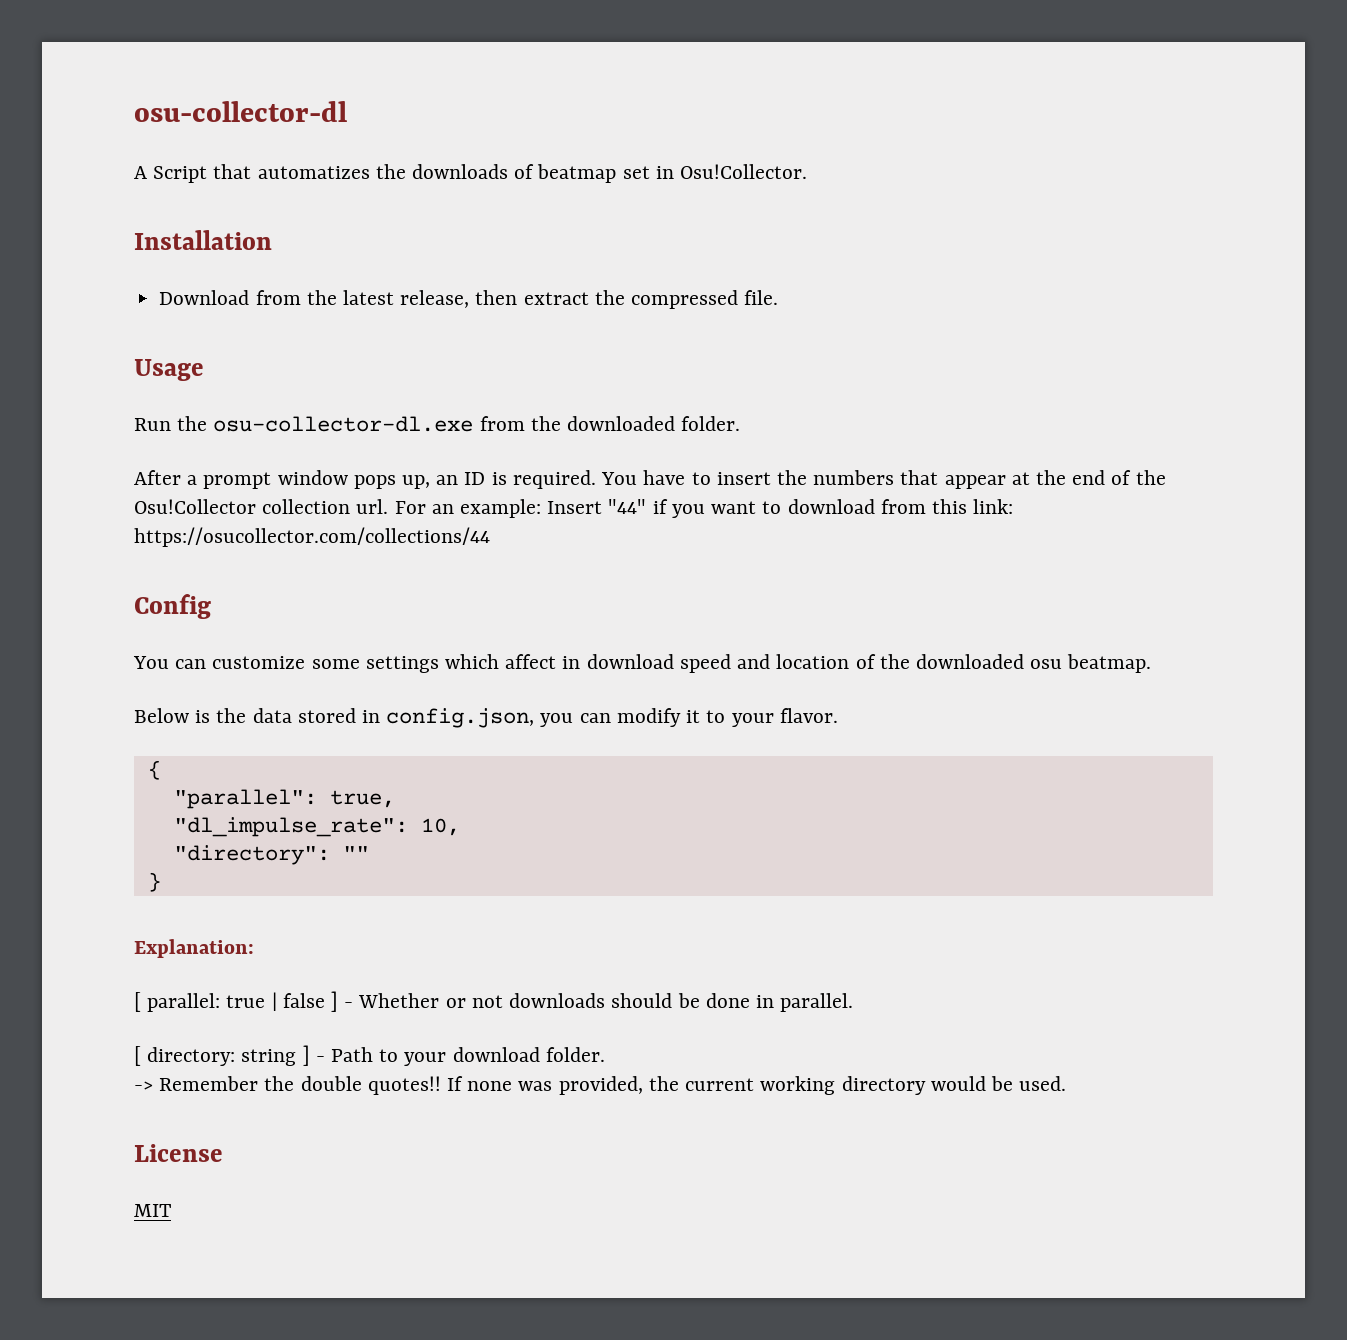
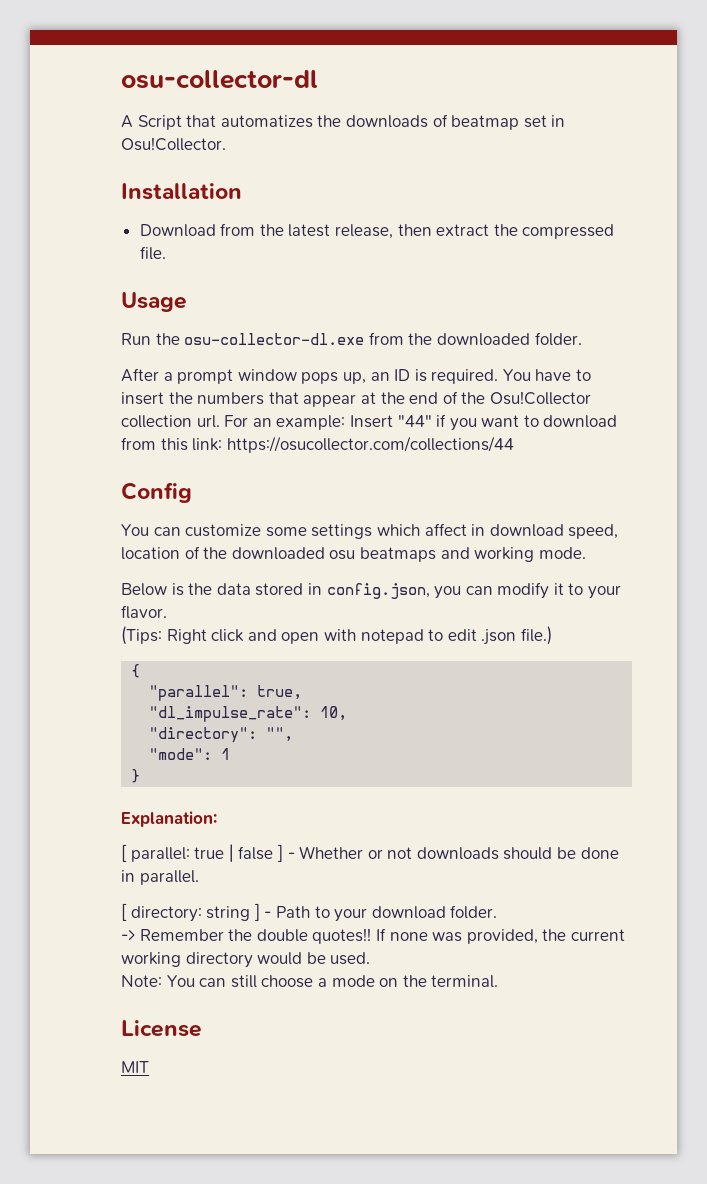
- You can customize some settings which affect in download speed and location of the downloaded osu beatmap.
+ You can customize some settings which affect in download speed, location of the downloaded osu beatmaps and working mode.
+ (Tips: Right click and open with notepad to edit .json file.)
- "directory": ""
+ "directory": "",
+ "mode": 1
+ Note: You can still choose a mode on the terminal.

